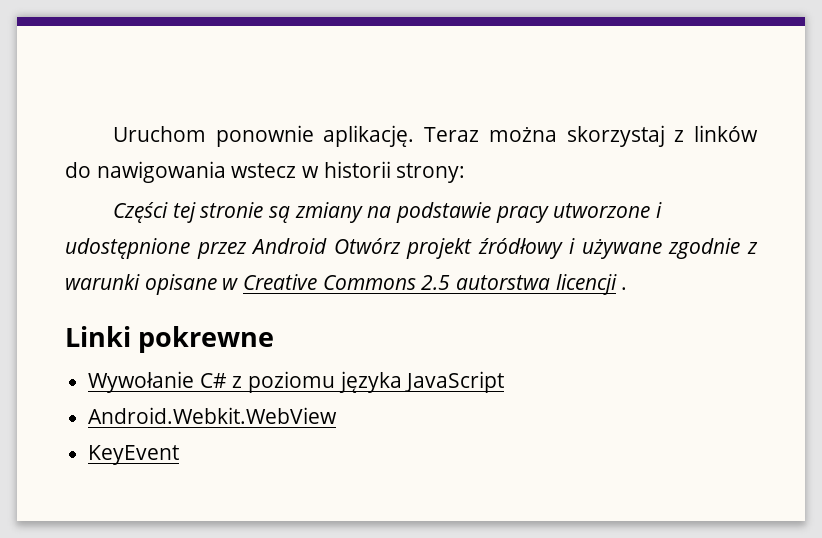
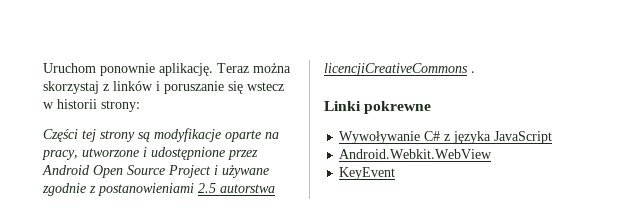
- Teraz można skorzystaj z linków do nawigowania wstecz w historii strony:
+ Teraz można skorzystaj z linków i poruszanie się wstecz w historii strony:
- Części tej stronie są zmiany na podstawie pracy utworzone i udostępnione przez Android Otwórz projekt źródłowy i używane zgodnie z warunki opisane w Creative Commons 2.5 autorstwa licencji .
+ Części tej strony są modyfikacje oparte na pracy, utworzone i udostępnione przez Android Open Source Project i używane zgodnie z postanowieniami 2.5 autorstwa licencjiCreativeCommons .
- Wywołanie C# z poziomu języka JavaScript
+ Wywoływanie C# z języka JavaScript

